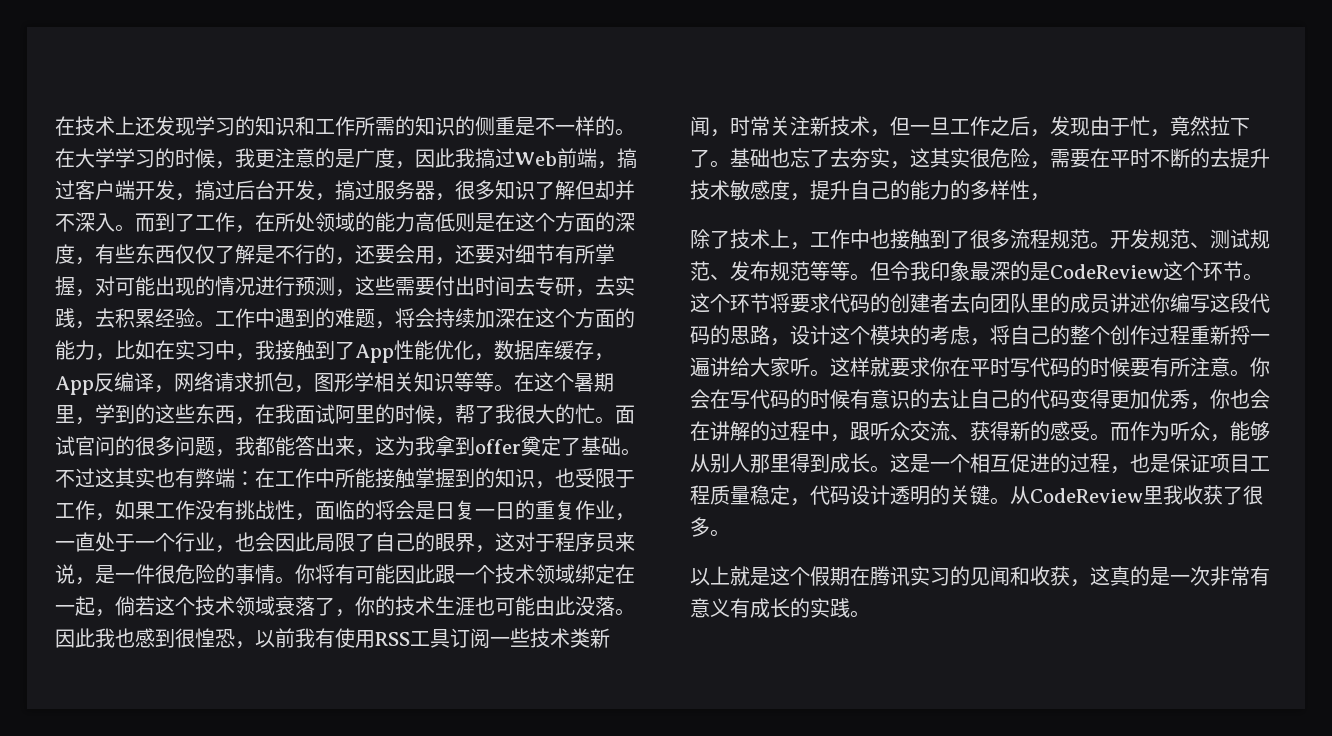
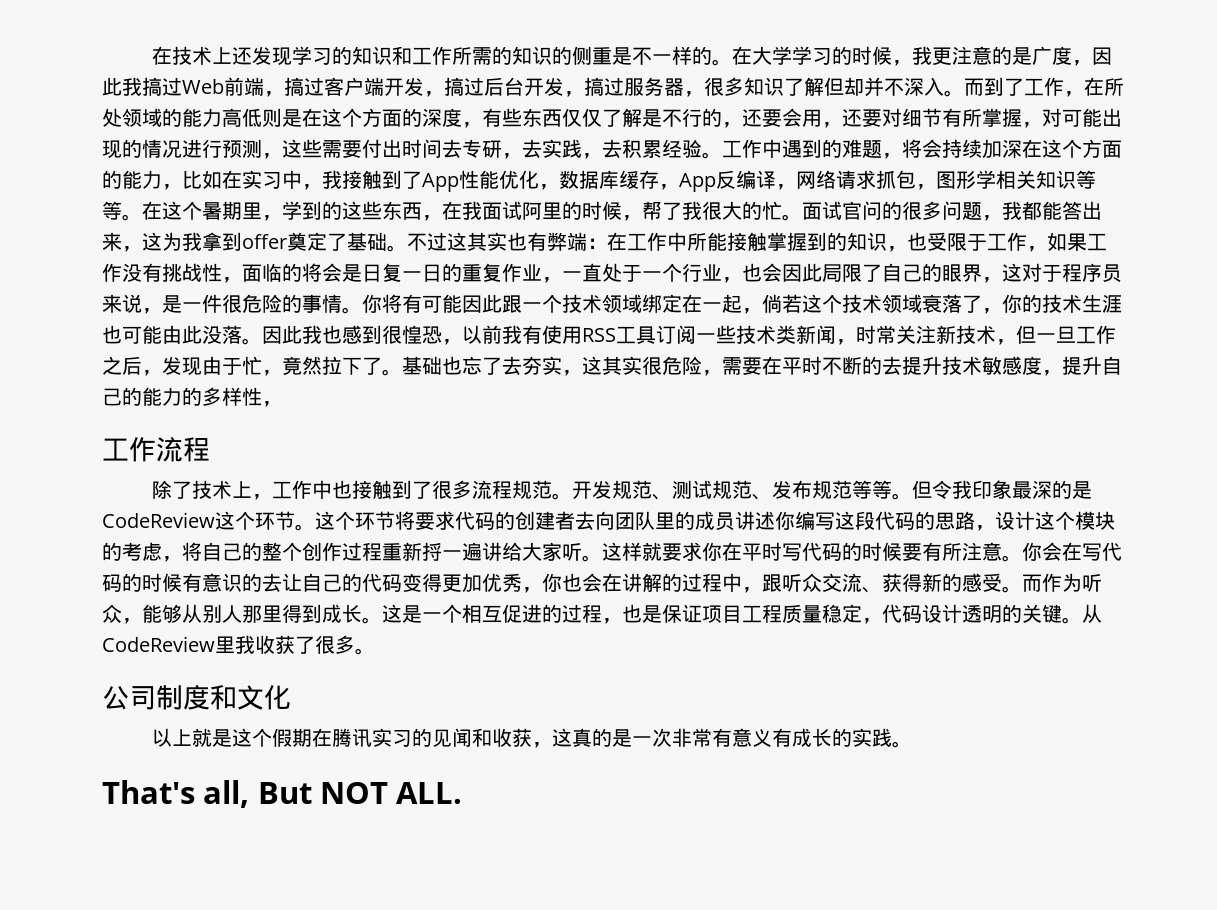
+ 工作流程
+ 公司制度和文化
+ That's all, But NOT ALL.

